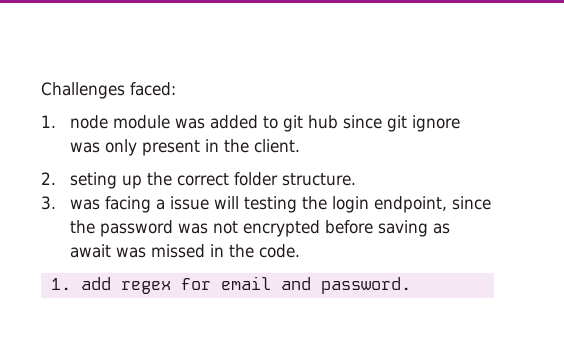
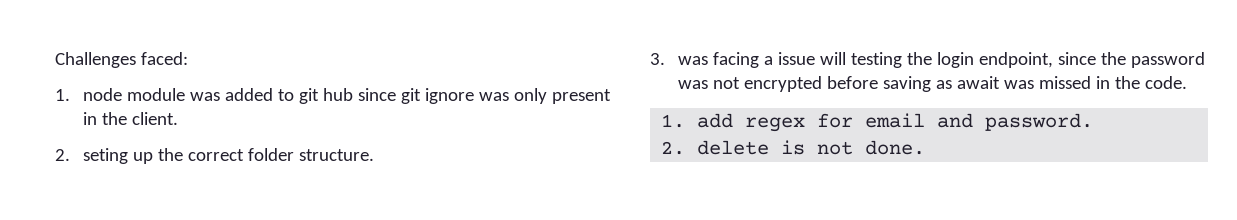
+ 2. delete is not done.

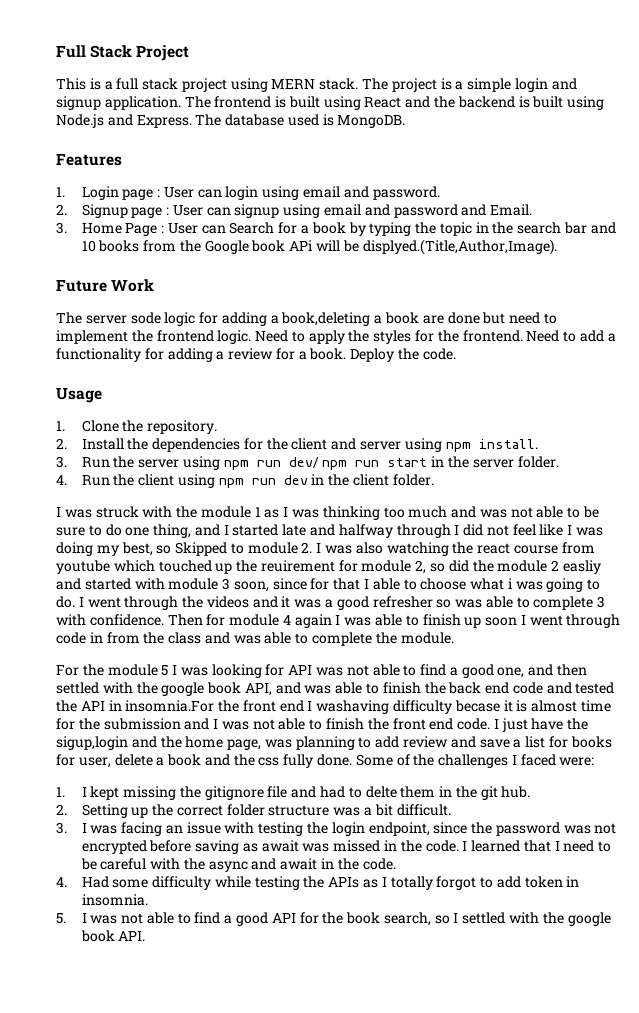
- Challenges faced:
- 1. node module was added to git hub since git ignore was only present in the client.
- 2. seting up the correct folder structure.
- 3. was facing a issue will testing the login endpoint, since the password was not encrypted before saving as await was missed in the code.
- 1. add regex for email and password.
- 2. delete is not done.
+ Full Stack Project
+ This is a full stack project using MERN stack. The project is a simple login and signup application. The frontend is built using React and the backend is built using Node.js and Express. The database used is MongoDB.
+ Features
+ 1. Login page : User can login using email and password.
+ 2. Signup page : User can signup using email and password and Email.
+ 3. Home Page : User can Search for a book by typing the topic in the search bar and 10 books from the Google book APi will be displyed.(Title,Author,Image).
+ Future Work
+ The server sode logic for adding a book,deleting a book are done but need to implement the frontend logic. Need to apply the styles for the frontend. Need to add a functionality for adding a review for a book. Deploy the code.
+ Usage
+ 1. Clone the repository.
+ 2. Install the dependencies for the client and server using npm install.
+ 3. Run the server using npm run dev/ npm run start in the server folder.
+ 4. Run the client using npm run dev in the client folder.
+ I was struck with the module 1 as I was thinking too much and was not able to be sure to do one thing, and I started late and halfway through I did not feel like I was doing my best, so Skipped to module 2. I was also watching the react course from youtube which touched up the reuirement for module 2, so did the module 2 easliy and started with module 3 soon, since for that I able to choose what i was going to do. I went through the videos and it was a good refresher so was able to complete 3 with confidence. Then for module 4 again I was able to finish up soon I went through code in from the class and was able to complete the module.
+ For the module 5 I was looking for API was not able to find a good one, and then settled with the google book API, and was able to finish the back end code and tested the API in insomnia.For the front end I washaving difficulty becase it is almost time for the submission and I was not able to finish the front end code. I just have the sigup,login and the home page, was planning to add review and save a list for books for user, delete a book and the css fully done. Some of the challenges I faced were:
+ 1. I kept missing the gitignore file and had to delte them in the git hub.
+ 2. Setting up the correct folder structure was a bit difficult.
+ 3. I was facing an issue with testing the login endpoint, since the password was not encrypted before saving as await was missed in the code. I learned that I need to be careful with the async and await in the code.
+ 4. Had some difficulty while testing the APIs as I totally forgot to add token in insomnia.
+ 5. I was not able to find a good API for the book search, so I settled with the google book API.

